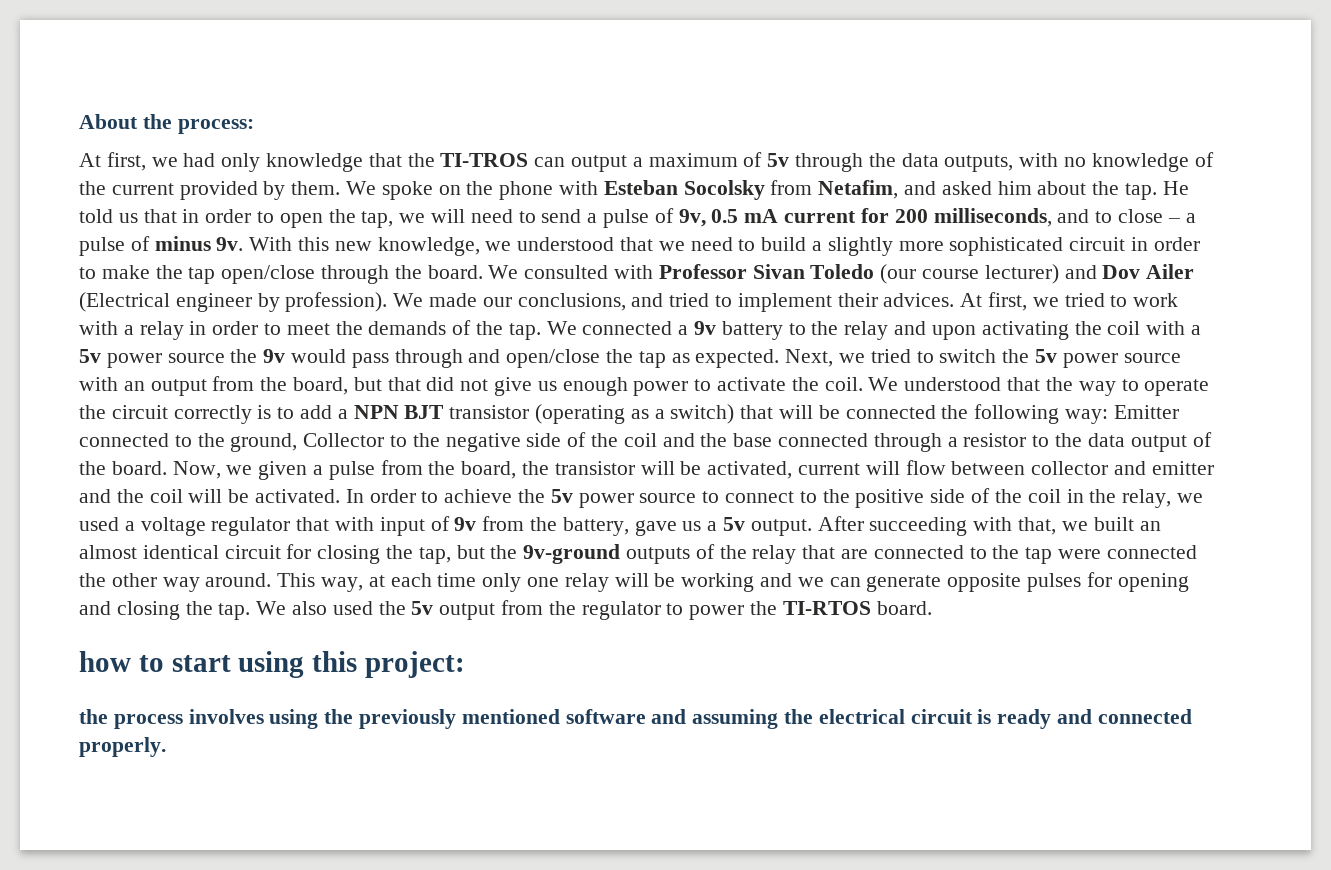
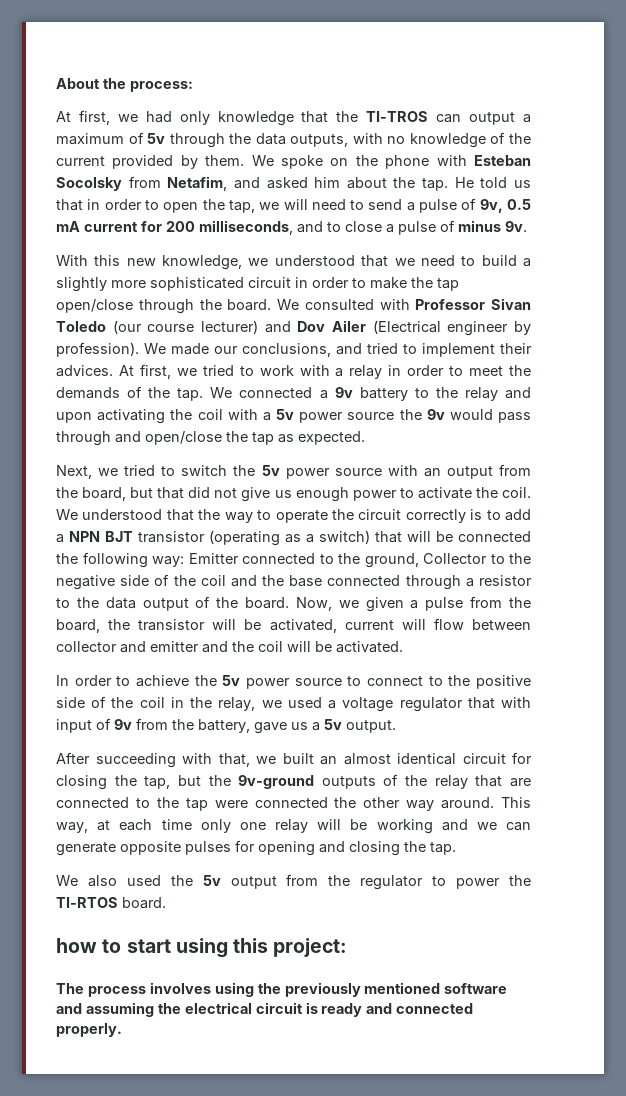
- He told us that in order to open the tap, we will need to send a pulse of 9v, 0.5 mA current for 200 milliseconds, and to close – a pulse of minus 9v. With this new knowledge, we understood that we need to build a slightly more sophisticated circuit in order to make the tap open/close through the board.
+ He told us that in order to open the tap, we will need to send a pulse of 9v, 0.5 mA current for 200 milliseconds, and to close a pulse of minus 9v.
+ With this new knowledge, we understood that we need to build a slightly more sophisticated circuit in order to make the tap open/close through the board.
- We connected a 9v battery to the relay and upon activating the coil with a 5v power source the 9v would pass through and open/close the tap as expected. Next, we tried to switch the 5v power source with an output from the board, but that did not give us enough power to activate the coil.
+ We connected a 9v battery to the relay and upon activating the coil with a 5v power source the 9v would pass through and open/close the tap as expected.
+ Next, we tried to switch the 5v power source with an output from the board, but that did not give us enough power to activate the coil.
- Now, we given a pulse from the board, the transistor will be activated, current will flow between collector and emitter and the coil will be activated. In order to achieve the 5v power source to connect to the positive side of the coil in the relay, we used a voltage regulator that with input of 9v from the battery, gave us a 5v output. After succeeding with that, we built an almost identical circuit for closing the tap, but the 9v-ground outputs of the relay that are connected to the tap were connected the other way around.
+ Now, we given a pulse from the board, the transistor will be activated, current will flow between collector and emitter and the coil will be activated.
+ In order to achieve the 5v power source to connect to the positive side of the coil in the relay, we used a voltage regulator that with input of 9v from the battery, gave us a 5v output.
+ After succeeding with that, we built an almost identical circuit for closing the tap, but the 9v-ground outputs of the relay that are connected to the tap were connected the other way around.
- This way, at each time only one relay will be working and we can generate opposite pulses for opening and closing the tap. We also used the 5v output from the regulator to power the TI-RTOS board.
+ This way, at each time only one relay will be working and we can generate opposite pulses for opening and closing the tap.
+ We also used the 5v output from the regulator to power the TI-RTOS board.
- the process involves using the previously mentioned software and assuming the electrical circuit is ready and connected properly.
+ The process involves using the previously mentioned software and assuming the electrical circuit is ready and connected properly.

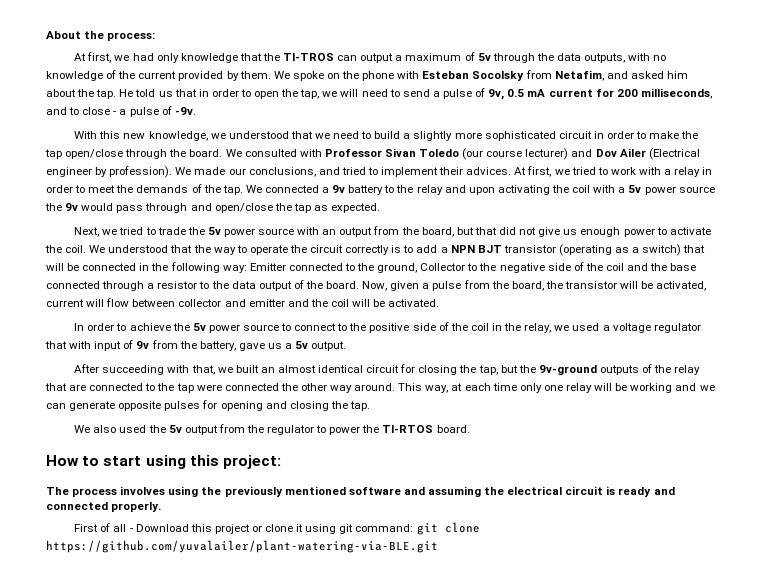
- He told us that in order to open the tap, we will need to send a pulse of 9v, 0.5 mA current for 200 milliseconds, and to close a pulse of minus 9v.
+ He told us that in order to open the tap, we will need to send a pulse of 9v, 0.5 mA current for 200 milliseconds, and to close - a pulse of -9v.
- Next, we tried to switch the 5v power source with an output from the board, but that did not give us enough power to activate the coil.
+ Next, we tried to trade the 5v power source with an output from the board, but that did not give us enough power to activate the coil.
- We understood that the way to operate the circuit correctly is to add a NPN BJT transistor (operating as a switch) that will be connected the following way: Emitter connected to the ground, Collector to the negative side of the coil and the base connected through a resistor to the data output of the board.
+ We understood that the way to operate the circuit correctly is to add a NPN BJT transistor (operating as a switch) that will be connected in the following way: Emitter connected to the ground, Collector to the negative side of the coil and the base connected through a resistor to the data output of the board.
- Now, we given a pulse from the board, the transistor will be activated, current will flow between collector and emitter and the coil will be activated.
+ Now, given a pulse from the board, the transistor will be activated, current will flow between collector and emitter and the coil will be activated.
- how to start using this project:
+ How to start using this project:
+ First of all - Download this project or clone it using git command: git clone https://github.com/yuvalailer/plant-watering-via-BLE.git

